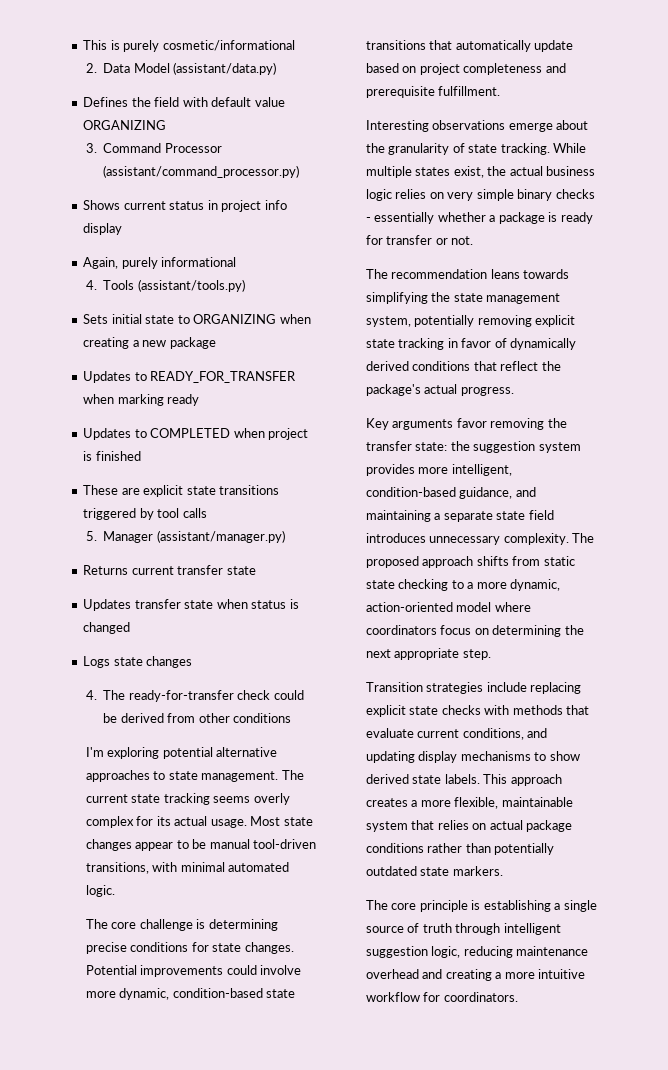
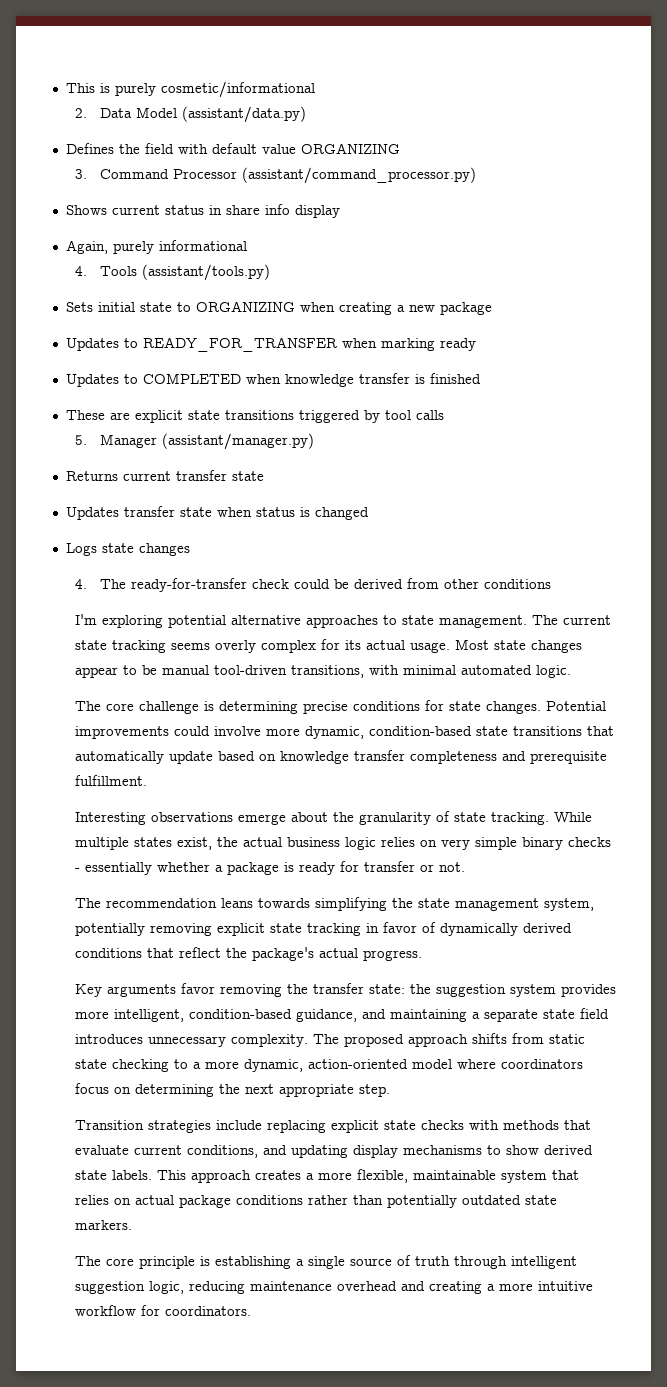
- Shows current status in project info display
+ Shows current status in share info display
- Updates to COMPLETED when project is finished
+ Updates to COMPLETED when knowledge transfer is finished
- Potential improvements could involve more dynamic, condition-based state transitions that automatically update based on project completeness and prerequisite fulfillment.
+ Potential improvements could involve more dynamic, condition-based state transitions that automatically update based on knowledge transfer completeness and prerequisite fulfillment.

